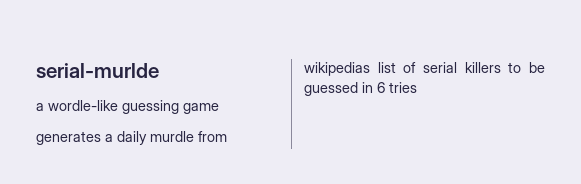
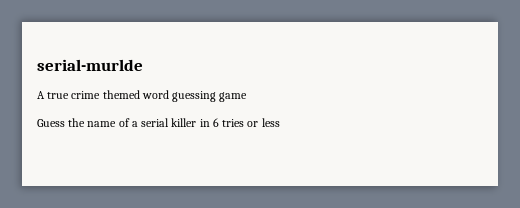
- a wordle-like guessing game
- generates a daily murdle from wikipedias list of serial killers to be guessed in 6 tries
+ A true crime themed word guessing game
+ Guess the name of a serial killer in 6 tries or less

